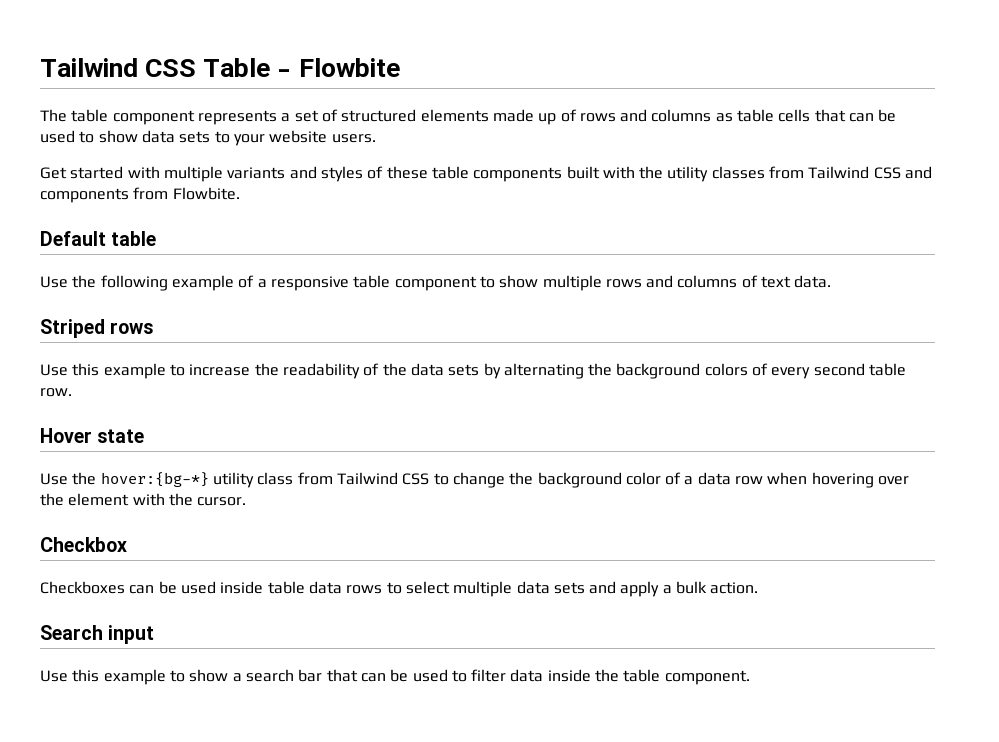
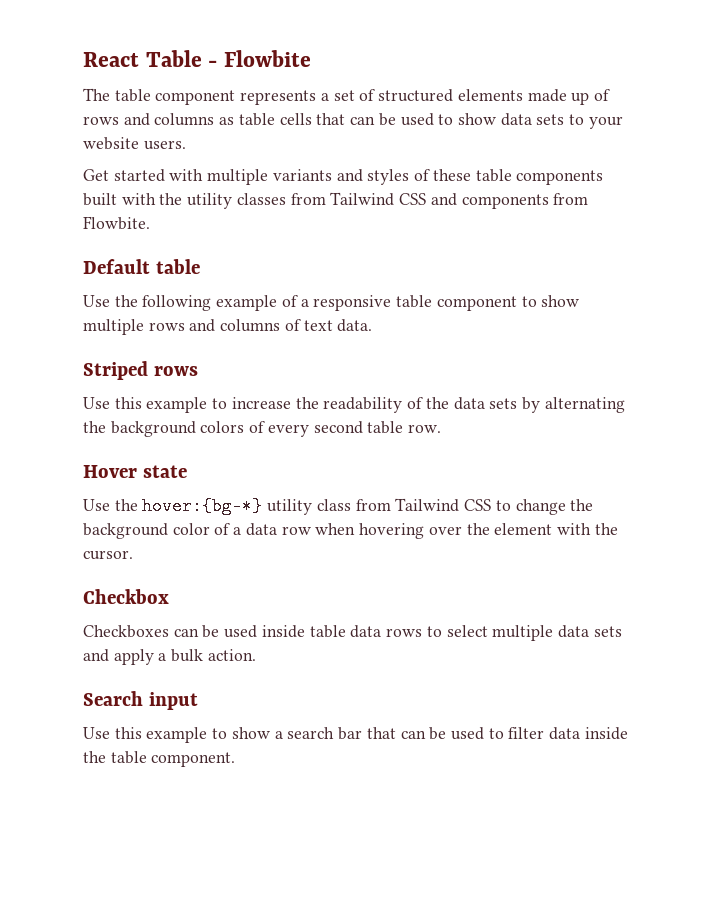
- Tailwind CSS Table - Flowbite
+ React Table - Flowbite

